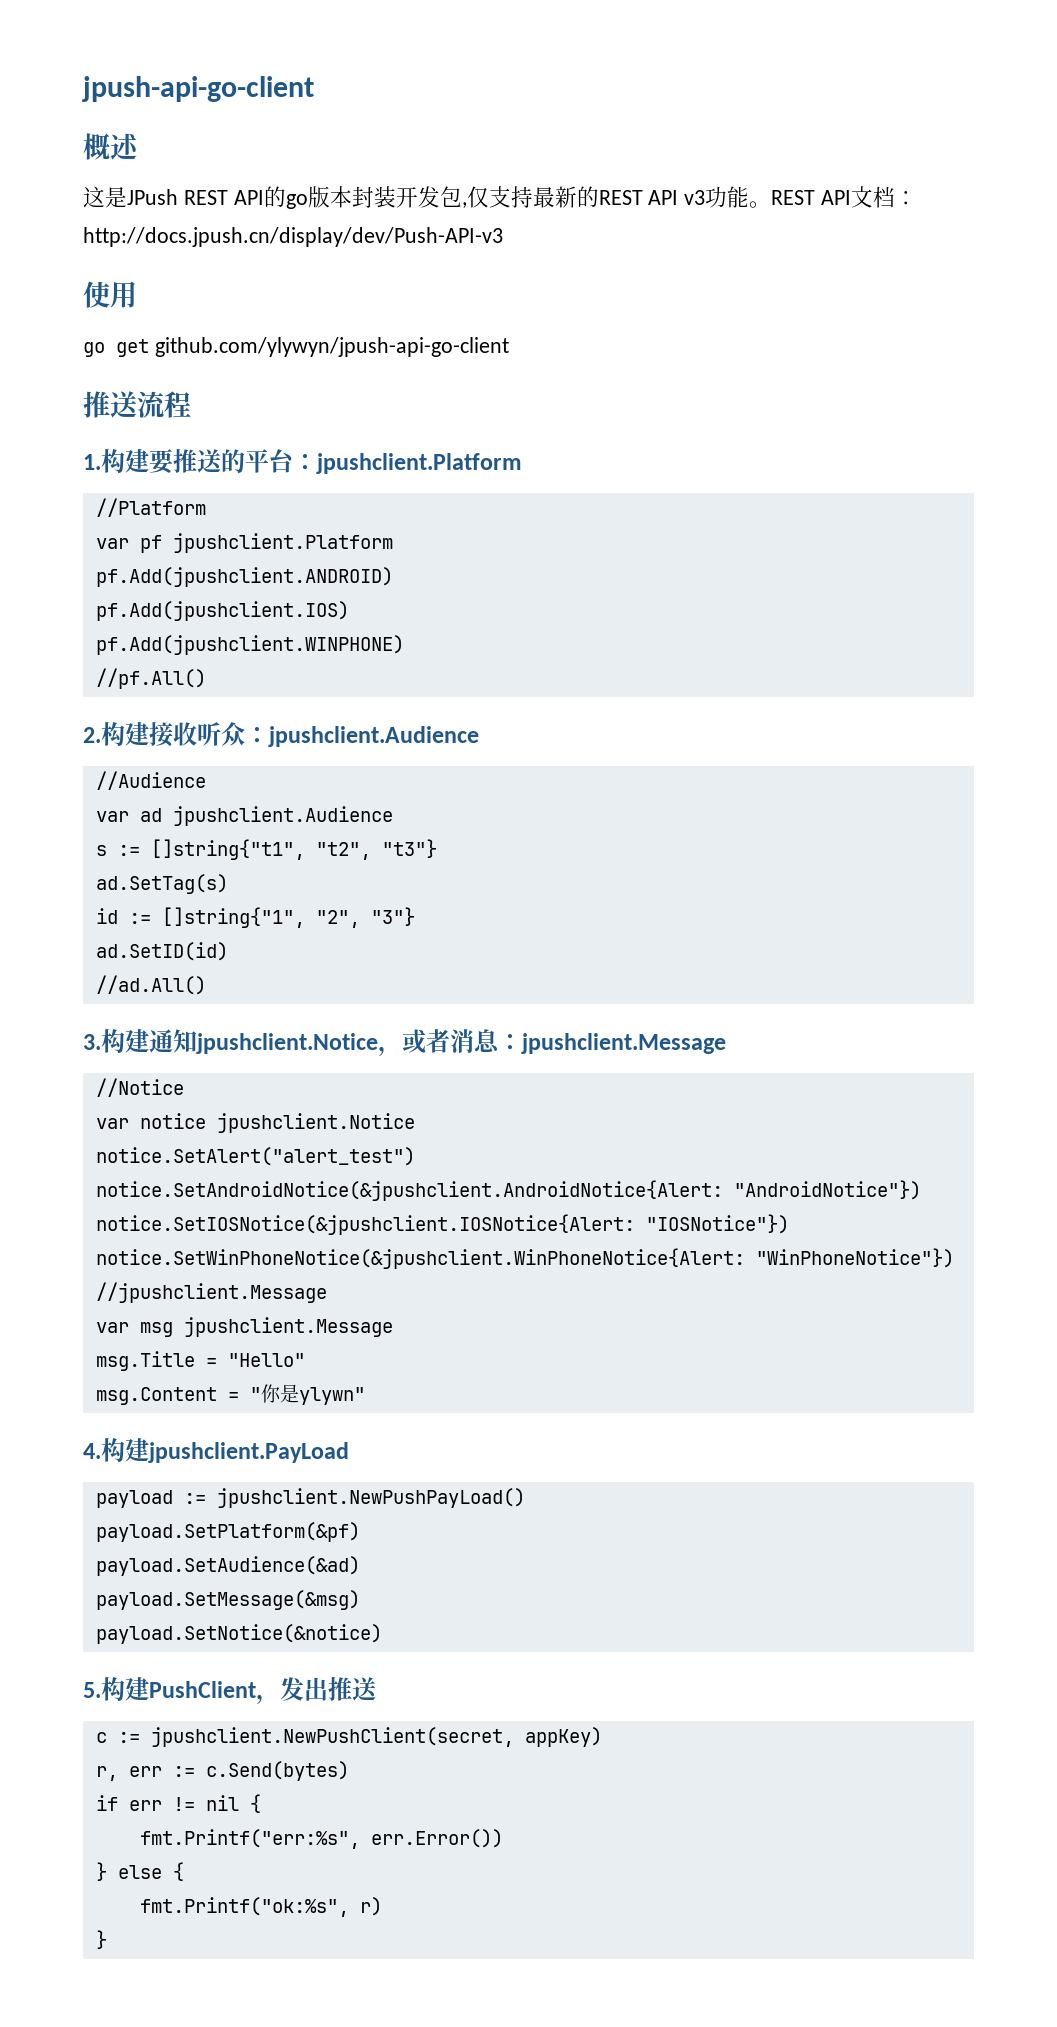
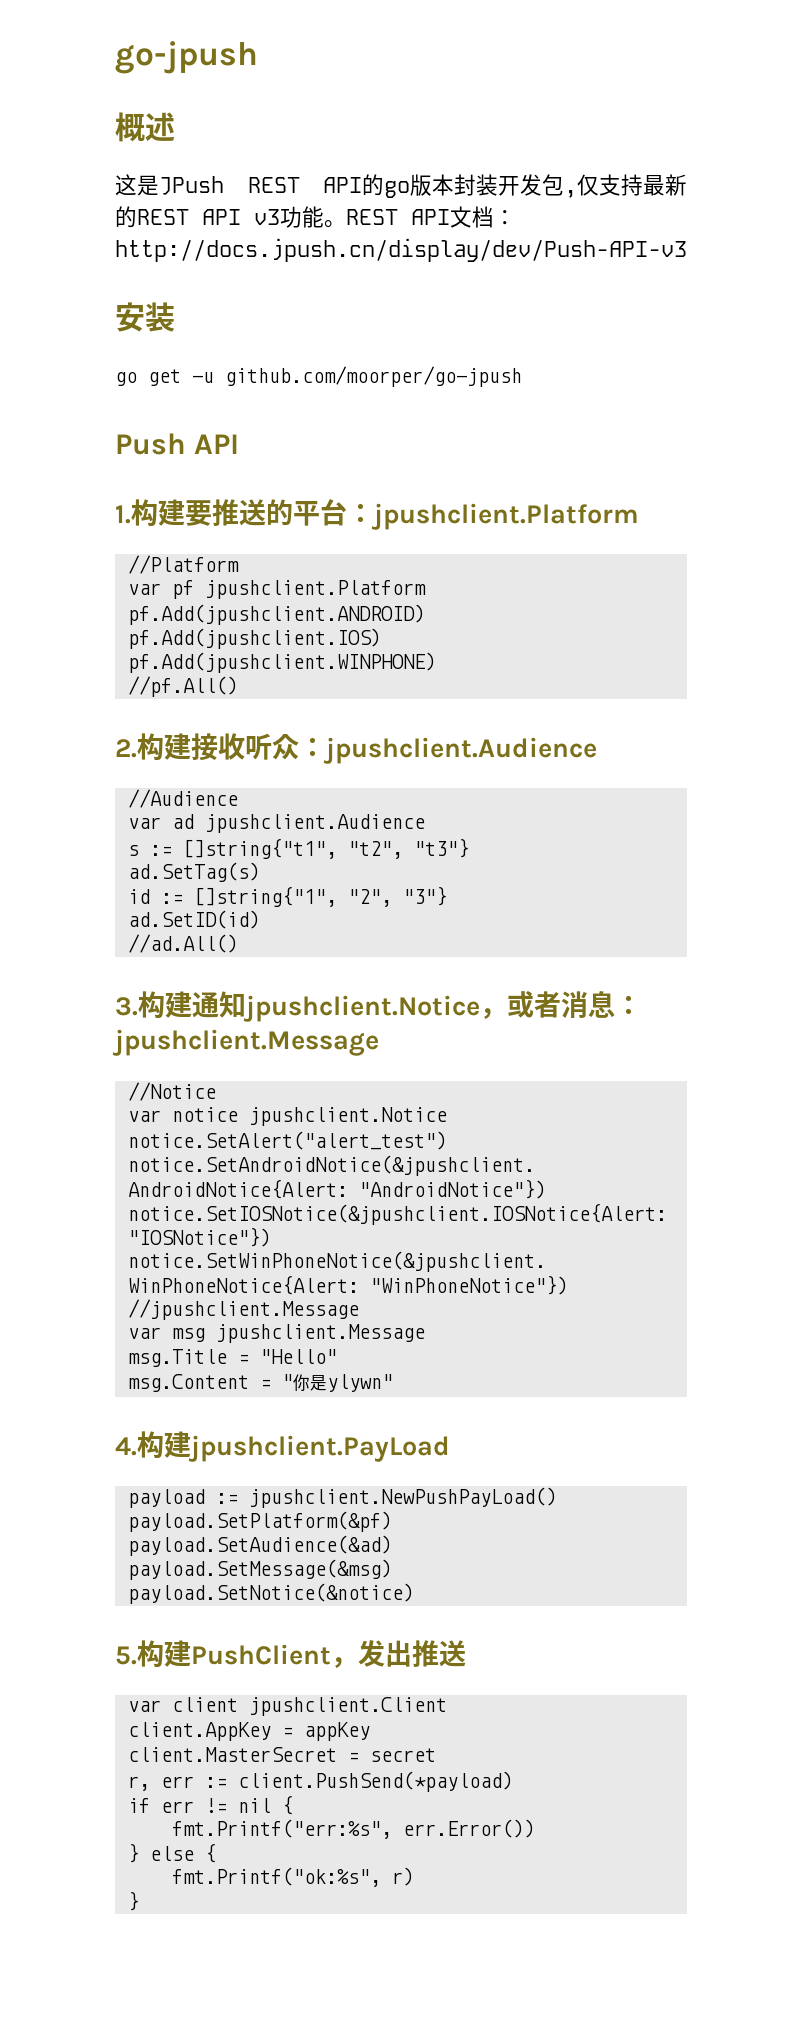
- jpush-api-go-client
+ go-jpush
- 使用
+ 安装
- go get github.com/ylywyn/jpush-api-go-client
- 推送流程
+ go get -u github.com/moorper/go-jpush
+ Push API
- c := jpushclient.NewPushClient(secret, appKey)
+ var client jpushclient.Client
+ client.AppKey = appKey
+ client.MasterSecret = secret
- r, err := c.Send(bytes)
+ r, err := client.PushSend(*payload)

